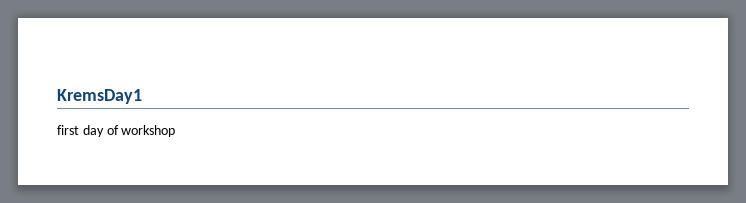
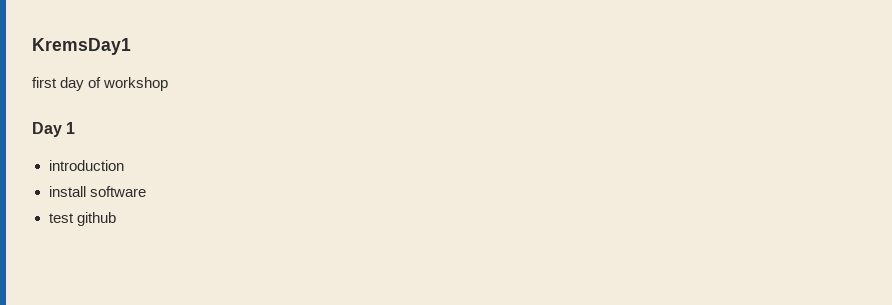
+ Day 1
+ introduction
+ install software
+ test github

